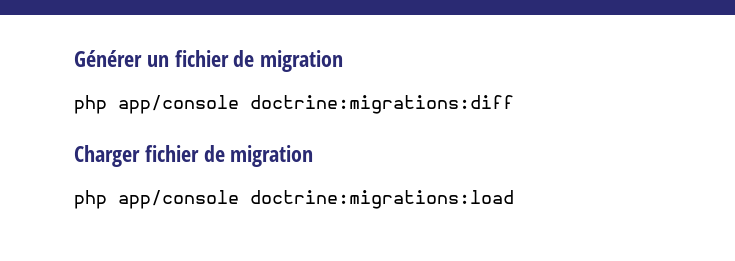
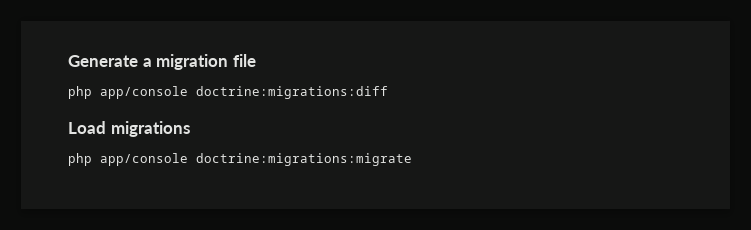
- Générer un fichier de migration
+ Generate a migration file
- Charger fichier de migration
- php app/console doctrine:migrations:load
+ Load migrations
+ php app/console doctrine:migrations:migrate

